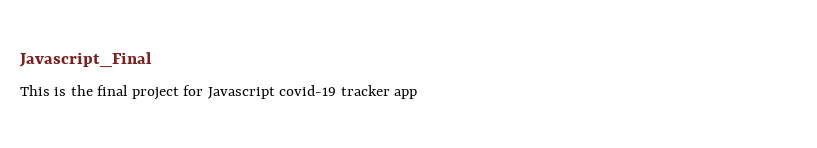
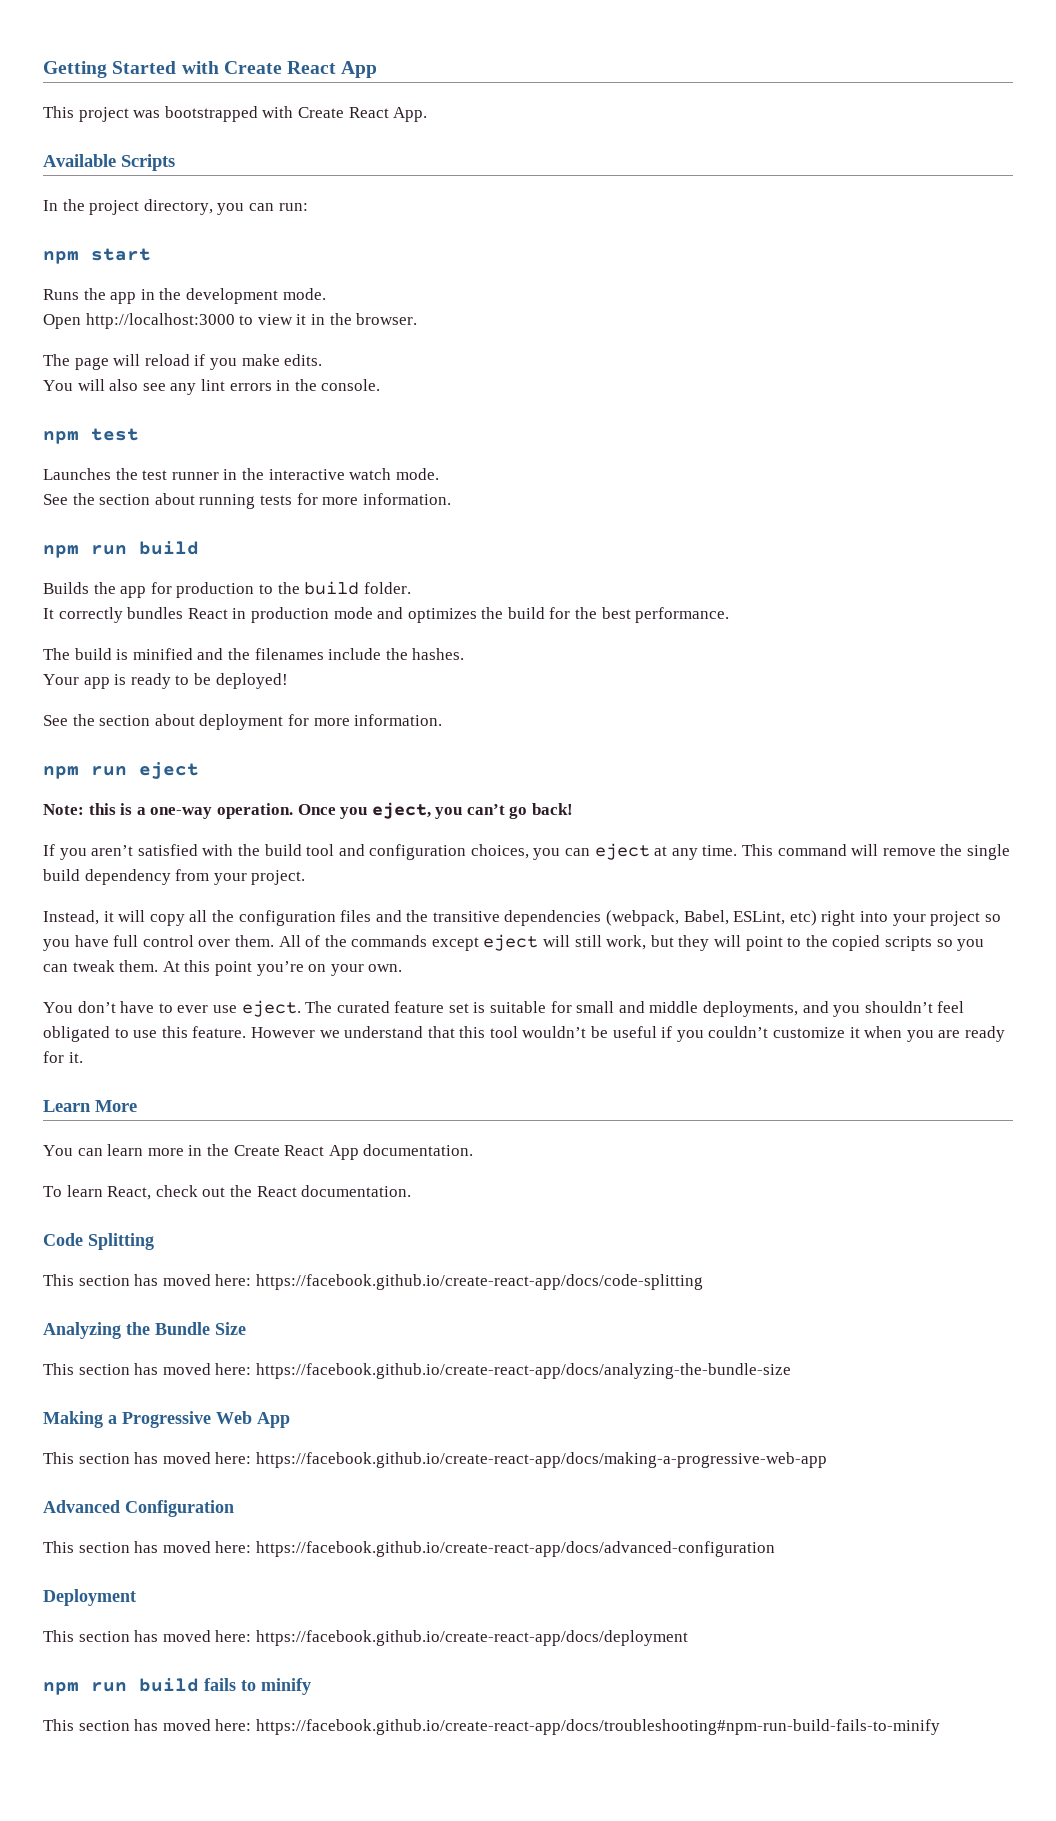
- Javascript_Final
- This is the final project for Javascript covid-19 tracker app
+ Getting Started with Create React App
+ This project was bootstrapped with Create React App.
+ Available Scripts
+ In the project directory, you can run:
+ npm start
+ Runs the app in the development mode.
+ Open http://localhost:3000 to view it in the browser.
+ The page will reload if you make edits.
+ You will also see any lint errors in the console.
+ npm test
+ Launches the test runner in the interactive watch mode.
+ See the section about running tests for more information.
+ npm run build
+ Builds the app for production to the build folder.
+ It correctly bundles React in production mode and optimizes the build for the best performance.
+ The build is minified and the filenames include the hashes.
+ Your app is ready to be deployed!
+ See the section about deployment for more information.
+ npm run eject
+ Note: this is a one-way operation. Once you eject, you can’t go back!
+ If you aren’t satisfied with the build tool and configuration choices, you can eject at any time. This command will remove the single build dependency from your project.
+ Instead, it will copy all the configuration files and the transitive dependencies (webpack, Babel, ESLint, etc) right into your project so you have full control over them. All of the commands except eject will still work, but they will point to the copied scripts so you can tweak them. At this point you’re on your own.
+ You don’t have to ever use eject. The curated feature set is suitable for small and middle deployments, and you shouldn’t feel obligated to use this feature. However we understand that this tool wouldn’t be useful if you couldn’t customize it when you are ready for it.
+ Learn More
+ You can learn more in the Create React App documentation.
+ To learn React, check out the React documentation.
+ Code Splitting
+ This section has moved here: https://facebook.github.io/create-react-app/docs/code-splitting
+ Analyzing the Bundle Size
+ This section has moved here: https://facebook.github.io/create-react-app/docs/analyzing-the-bundle-size
+ Making a Progressive Web App
+ This section has moved here: https://facebook.github.io/create-react-app/docs/making-a-progressive-web-app
+ Advanced Configuration
+ This section has moved here: https://facebook.github.io/create-react-app/docs/advanced-configuration
+ Deployment
+ This section has moved here: https://facebook.github.io/create-react-app/docs/deployment
+ npm run build fails to minify
+ This section has moved here: https://facebook.github.io/create-react-app/docs/troubleshooting#npm-run-build-fails-to-minify

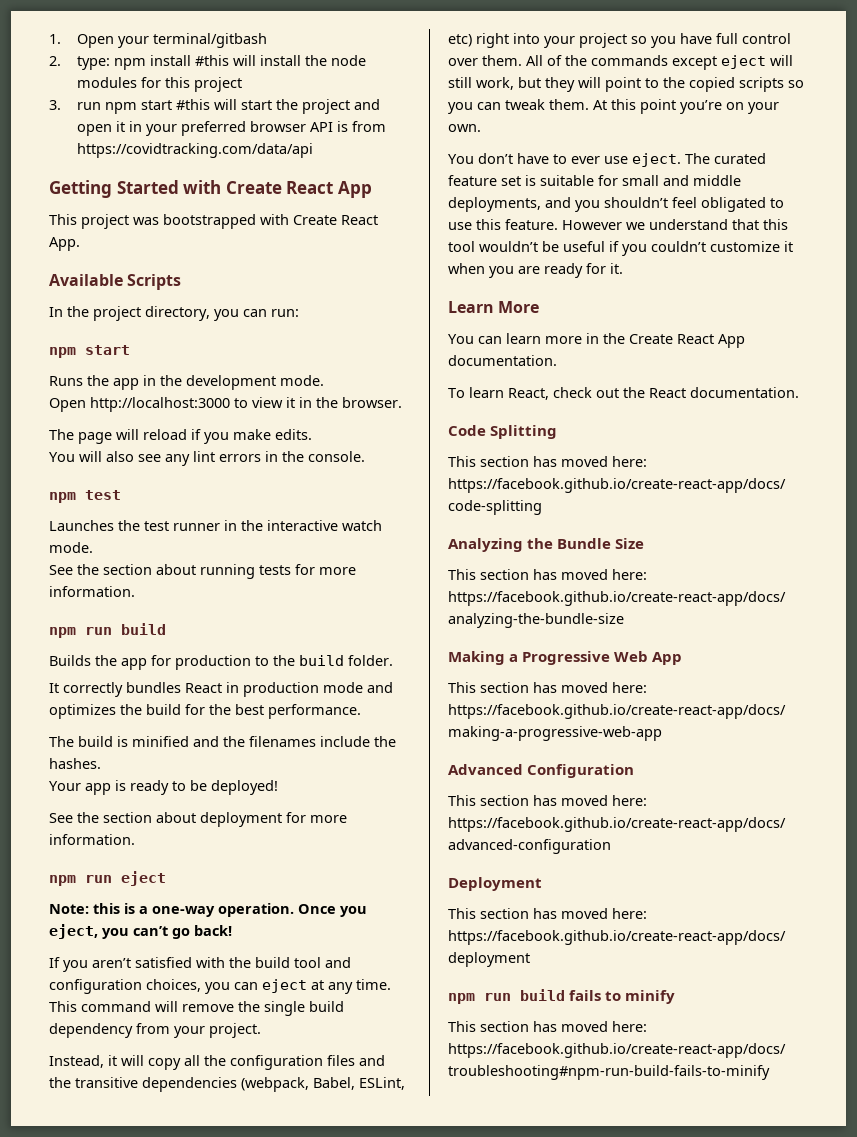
+ 1. Open your terminal/gitbash
+ 2. type: npm install #this will install the node modules for this project
+ 3. run npm start #this will start the project and open it in your preferred browser API is from https://covidtracking.com/data/api

